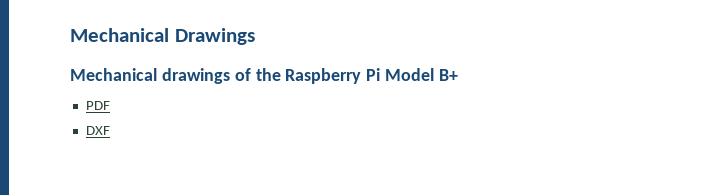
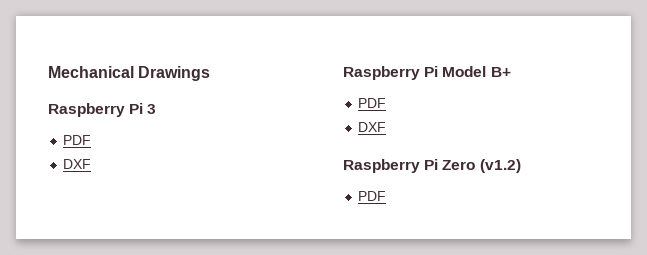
- Mechanical drawings of the Raspberry Pi Model B+
+ Raspberry Pi 3
+ PDF
+ DXF
+ Raspberry Pi Model B+
+ Raspberry Pi Zero (v1.2)
+ PDF

